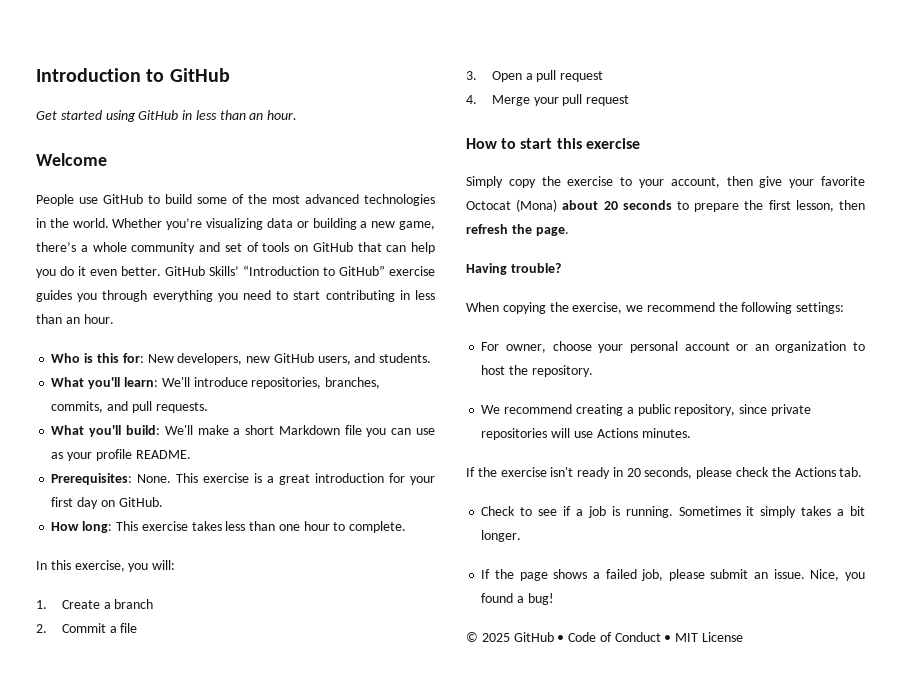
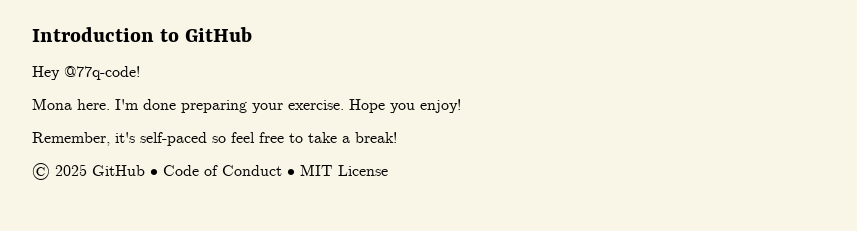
- Get started using GitHub in less than an hour.
- Welcome
- People use GitHub to build some of the most advanced technologies in the world. Whether you’re visualizing data or building a new game, there’s a whole community and set of tools on GitHub that can help you do it even better. GitHub Skills’ “Introduction to GitHub” exercise guides you through everything you need to start contributing in less than an hour.
- Who is this for: New developers, new GitHub users, and students.
- What you'll learn: We'll introduce repositories, branches, commits, and pull requests.
- What you'll build: We'll make a short Markdown file you can use as your profile README.
- Prerequisites: None. This exercise is a great introduction for your first day on GitHub.
- How long: This exercise takes less than one hour to complete.
- In this exercise, you will:
- 1. Create a branch
- 2. Commit a file
- 3. Open a pull request
- 4. Merge your pull request
- How to start this exercise
- Simply copy the exercise to your account, then give your favorite Octocat (Mona) about 20 seconds to prepare the first lesson, then refresh the page.
- Having trouble?
- When copying the exercise, we recommend the following settings:
- For owner, choose your personal account or an organization to host the repository.
- We recommend creating a public repository, since private repositories will use Actions minutes.
- If the exercise isn't ready in 20 seconds, please check the Actions tab.
- Check to see if a job is running. Sometimes it simply takes a bit longer.
- If the page shows a failed job, please submit an issue. Nice, you found a bug!
+ Hey @77q-code!
+ Mona here. I'm done preparing your exercise. Hope you enjoy!
+ Remember, it's self-paced so feel free to take a break!

